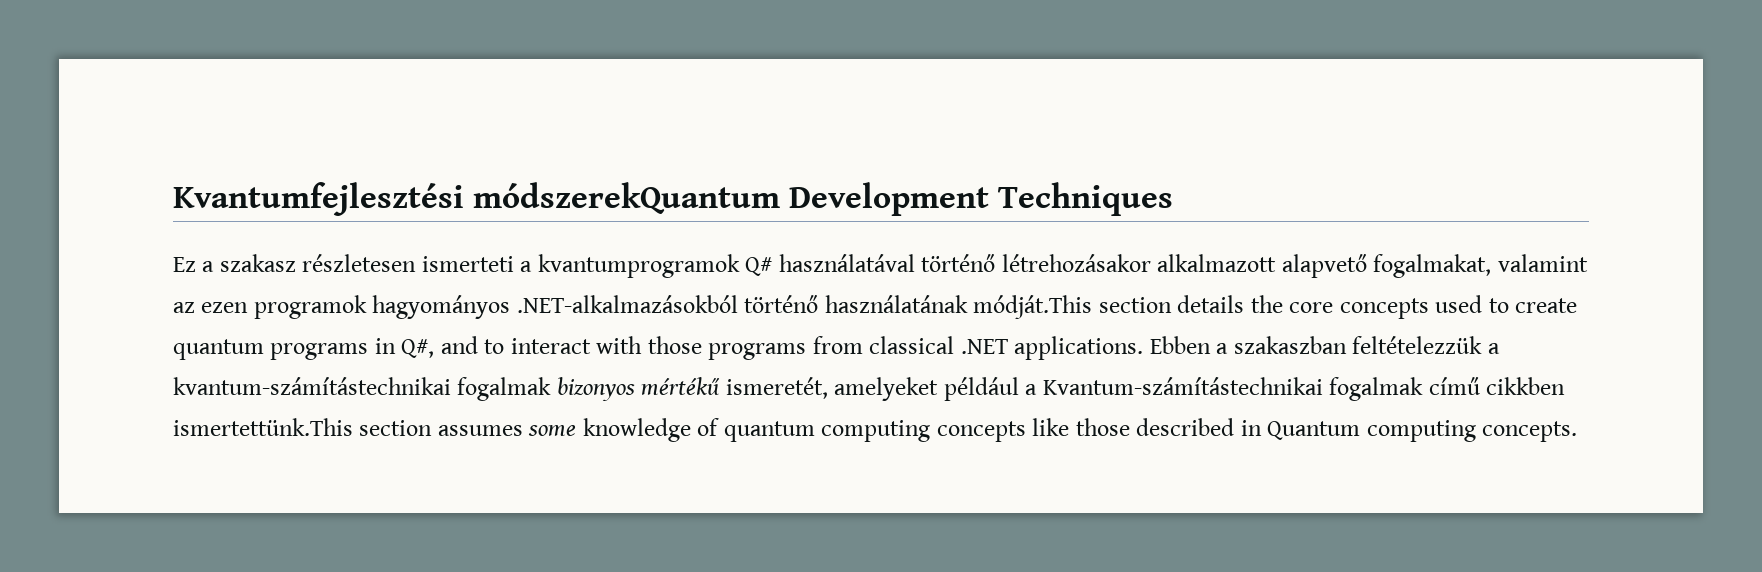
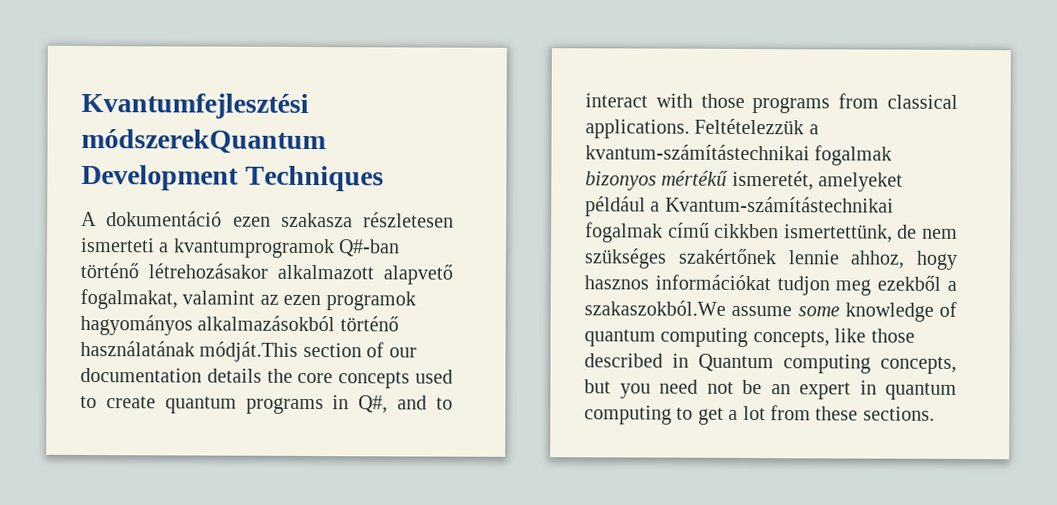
- Ez a szakasz részletesen ismerteti a kvantumprogramok Q# használatával történő létrehozásakor alkalmazott alapvető fogalmakat, valamint az ezen programok hagyományos .NET-alkalmazásokból történő használatának módját.This section details the core concepts used to create quantum programs in Q#, and to interact with those programs from classical .NET applications. Ebben a szakaszban feltételezzük a kvantum-számítástechnikai fogalmak bizonyos mértékű ismeretét, amelyeket például a Kvantum-számítástechnikai fogalmak című cikkben ismertettünk.This section assumes some knowledge of quantum computing concepts like those described in Quantum computing concepts.
+ A dokumentáció ezen szakasza részletesen ismerteti a kvantumprogramok Q#-ban történő létrehozásakor alkalmazott alapvető fogalmakat, valamint az ezen programok hagyományos alkalmazásokból történő használatának módját.This section of our documentation details the core concepts used to create quantum programs in Q#, and to interact with those programs from classical applications. Feltételezzük a kvantum-számítástechnikai fogalmak bizonyos mértékű ismeretét, amelyeket például a Kvantum-számítástechnikai fogalmak című cikkben ismertettünk, de nem szükséges szakértőnek lennie ahhoz, hogy hasznos információkat tudjon meg ezekből a szakaszokból.We assume some knowledge of quantum computing concepts, like those described in Quantum computing concepts, but you need not be an expert in quantum computing to get a lot from these sections.

